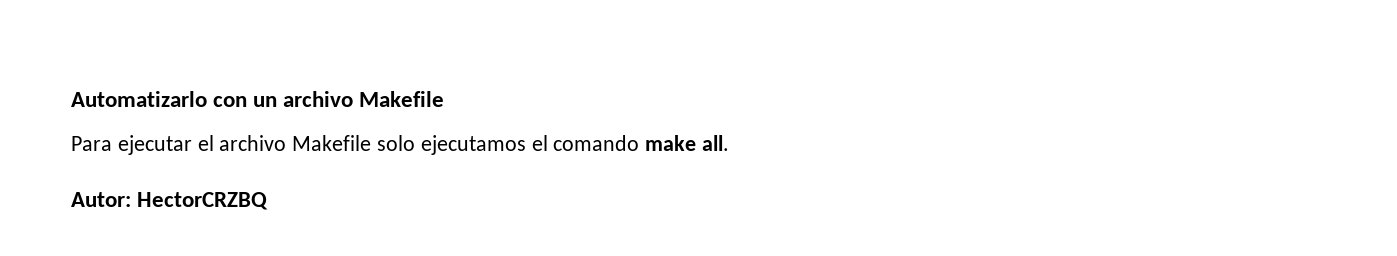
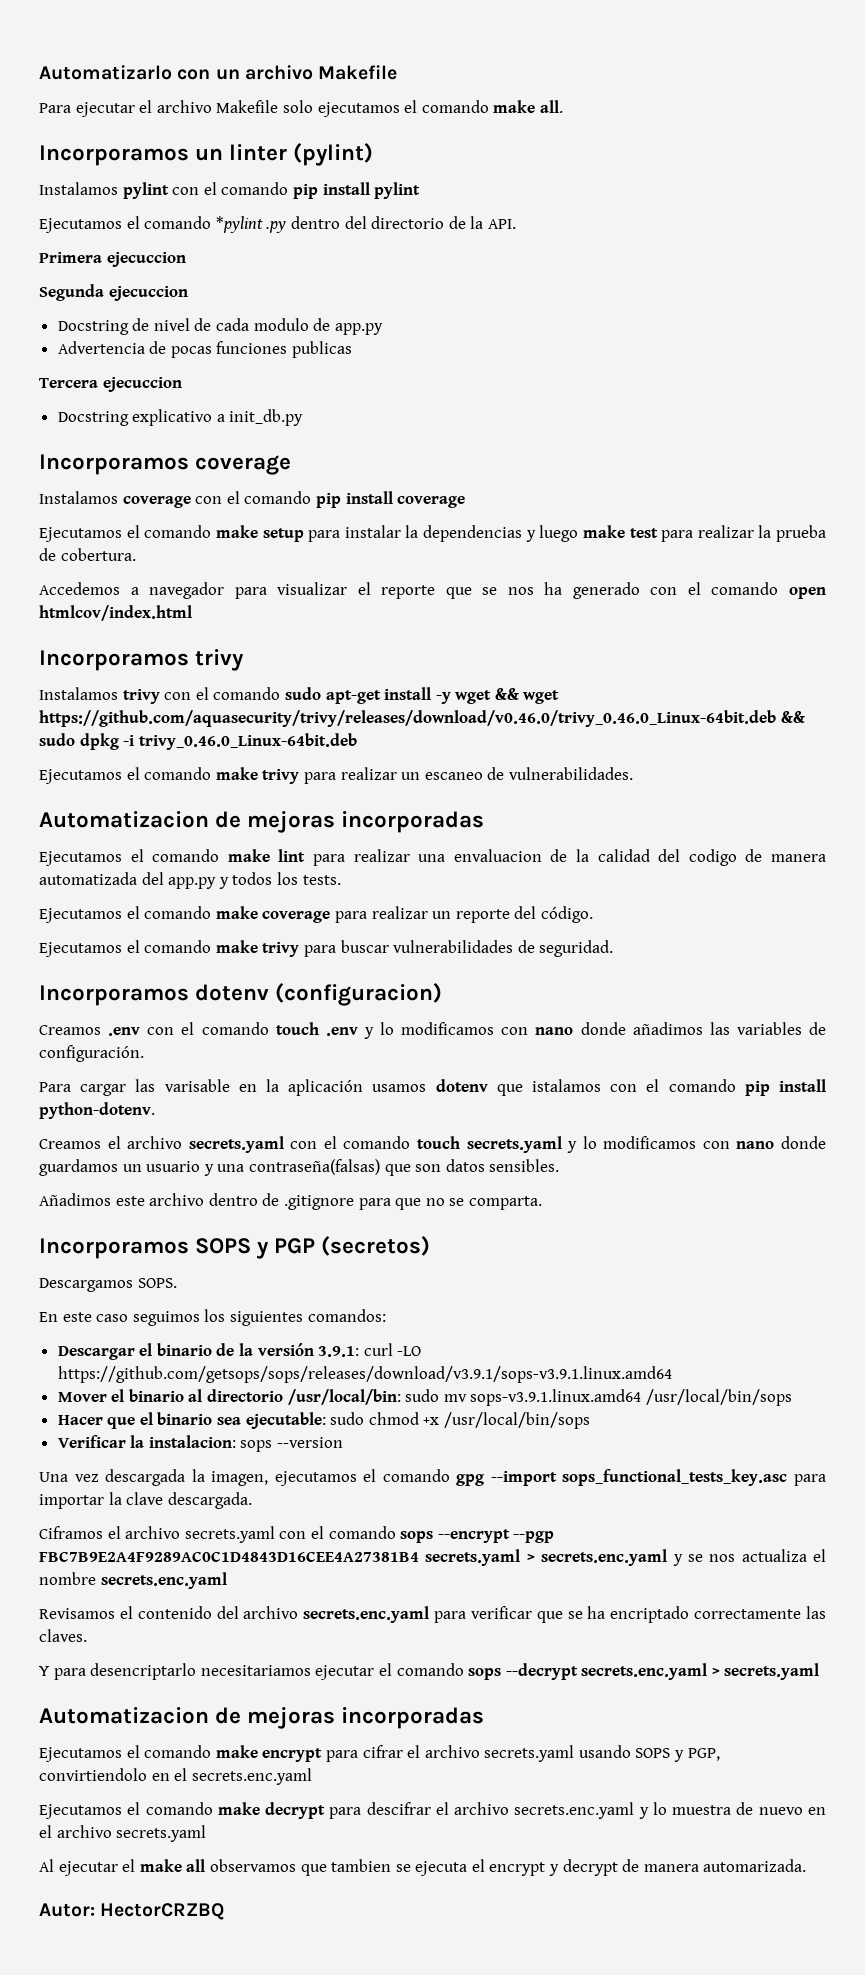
+ Incorporamos un linter (pylint)
+ Instalamos pylint con el comando pip install pylint
+ Ejecutamos el comando *pylint .py dentro del directorio de la API.
+ Primera ejecuccion
+ Segunda ejecuccion
+ Docstring de nivel de cada modulo de app.py
+ Advertencia de pocas funciones publicas
+ Tercera ejecuccion
+ Docstring explicativo a init_db.py
+ Incorporamos coverage
+ Instalamos coverage con el comando pip install coverage
+ Ejecutamos el comando make setup para instalar la dependencias y luego make test para realizar la prueba de cobertura.
+ Accedemos a navegador para visualizar el reporte que se nos ha generado con el comando open htmlcov/index.html
+ Incorporamos trivy
+ Instalamos trivy con el comando sudo apt-get install -y wget && wget https://github.com/aquasecurity/trivy/releases/download/v0.46.0/trivy_0.46.0_Linux-64bit.deb && sudo dpkg -i trivy_0.46.0_Linux-64bit.deb
+ Ejecutamos el comando make trivy para realizar un escaneo de vulnerabilidades.
+ Automatizacion de mejoras incorporadas
+ Ejecutamos el comando make lint para realizar una envaluacion de la calidad del codigo de manera automatizada del app.py y todos los tests.
+ Ejecutamos el comando make coverage para realizar un reporte del código.
+ Ejecutamos el comando make trivy para buscar vulnerabilidades de seguridad.
+ Incorporamos dotenv (configuracion)
+ Creamos .env con el comando touch .env y lo modificamos con nano donde añadimos las variables de configuración.
+ Para cargar las varisable en la aplicación usamos dotenv que istalamos con el comando pip install python-dotenv.
+ Creamos el archivo secrets.yaml con el comando touch secrets.yaml y lo modificamos con nano donde guardamos un usuario y una contraseña(falsas) que son datos sensibles.
+ Añadimos este archivo dentro de .gitignore para que no se comparta.
+ Incorporamos SOPS y PGP (secretos)
+ Descargamos SOPS.
+ En este caso seguimos los siguientes comandos:
+ Descargar el binario de la versión 3.9.1: curl -LO https://github.com/getsops/sops/releases/download/v3.9.1/sops-v3.9.1.linux.amd64
+ Mover el binario al directorio /usr/local/bin: sudo mv sops-v3.9.1.linux.amd64 /usr/local/bin/sops
+ Hacer que el binario sea ejecutable: sudo chmod +x /usr/local/bin/sops
+ Verificar la instalacion: sops --version
+ Una vez descargada la imagen, ejecutamos el comando gpg --import sops_functional_tests_key.asc para importar la clave descargada.
+ Ciframos el archivo secrets.yaml con el comando sops --encrypt --pgp FBC7B9E2A4F9289AC0C1D4843D16CEE4A27381B4 secrets.yaml > secrets.enc.yaml y se nos actualiza el nombre secrets.enc.yaml
+ Revisamos el contenido del archivo secrets.enc.yaml para verificar que se ha encriptado correctamente las claves.
+ Y para desencriptarlo necesitariamos ejecutar el comando sops --decrypt secrets.enc.yaml > secrets.yaml
+ Automatizacion de mejoras incorporadas
+ Ejecutamos el comando make encrypt para cifrar el archivo secrets.yaml usando SOPS y PGP, convirtiendolo en el secrets.enc.yaml
+ Ejecutamos el comando make decrypt para descifrar el archivo secrets.enc.yaml y lo muestra de nuevo en el archivo secrets.yaml
+ Al ejecutar el make all observamos que tambien se ejecuta el encrypt y decrypt de manera automarizada.

